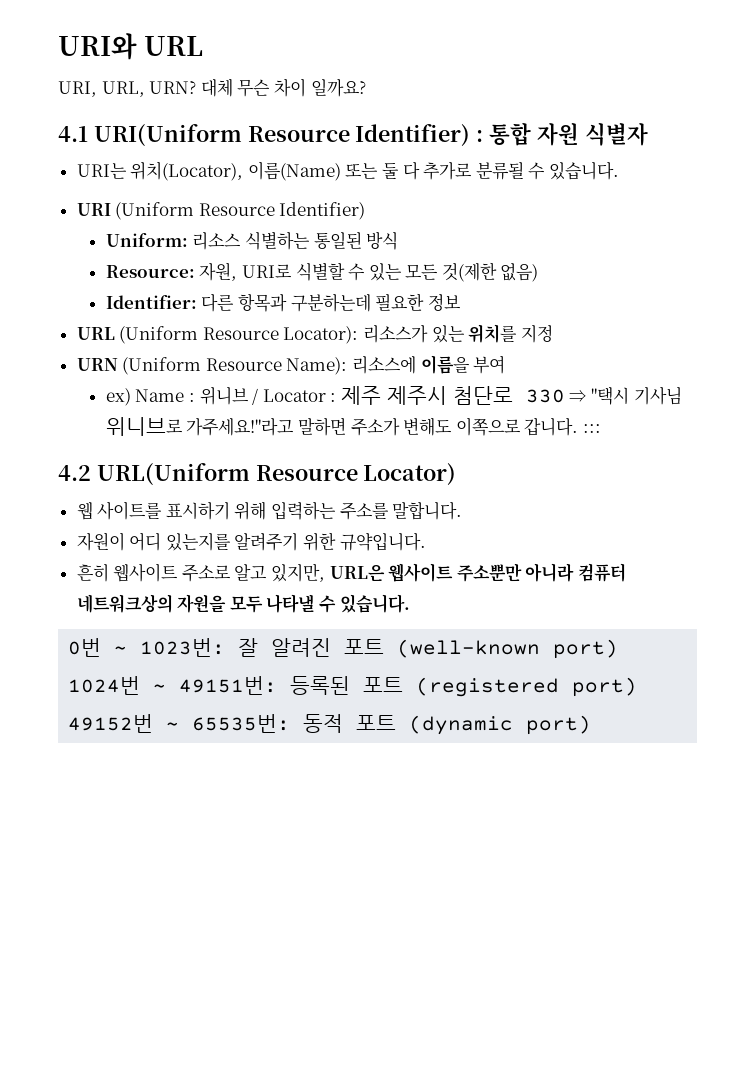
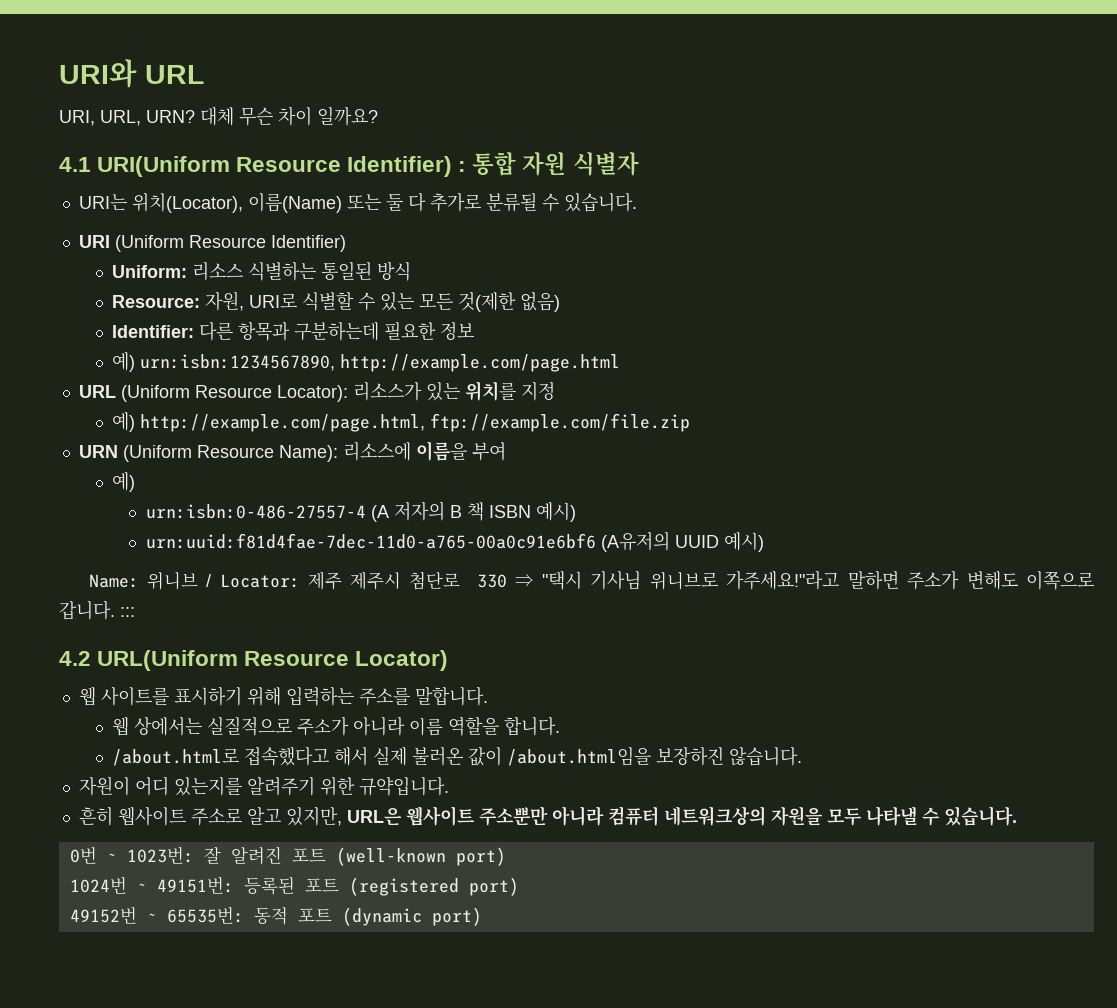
+ 예) urn:isbn:1234567890, http://example.com/page.html
+ 예) http://example.com/page.html, ftp://example.com/file.zip
  URN (Uniform Resource Name): 리소스에 이름을 부여
- ex) Name : 위니브 / Locator : 제주 제주시 첨단로 330 ⇒ "택시 기사님 위니브로 가주세요!"라고 말하면 주소가 변해도 이쪽으로 갑니다. :::
+ 예)
+ urn:isbn:0-486-27557-4 (A 저자의 B 책 ISBN 예시)
+ urn:uuid:f81d4fae-7dec-11d0-a765-00a0c91e6bf6 (A유저의 UUID 예시)
+ Name: 위니브 / Locator: 제주 제주시 첨단로 330 ⇒ "택시 기사님 위니브로 가주세요!"라고 말하면 주소가 변해도 이쪽으로 갑니다. :::
+ 웹 상에서는 실질적으로 주소가 아니라 이름 역할을 합니다.
+ /about.html로 접속했다고 해서 실제 불러온 값이 /about.html임을 보장하진 않습니다.

